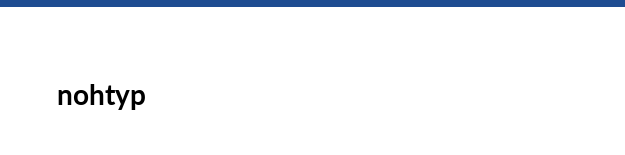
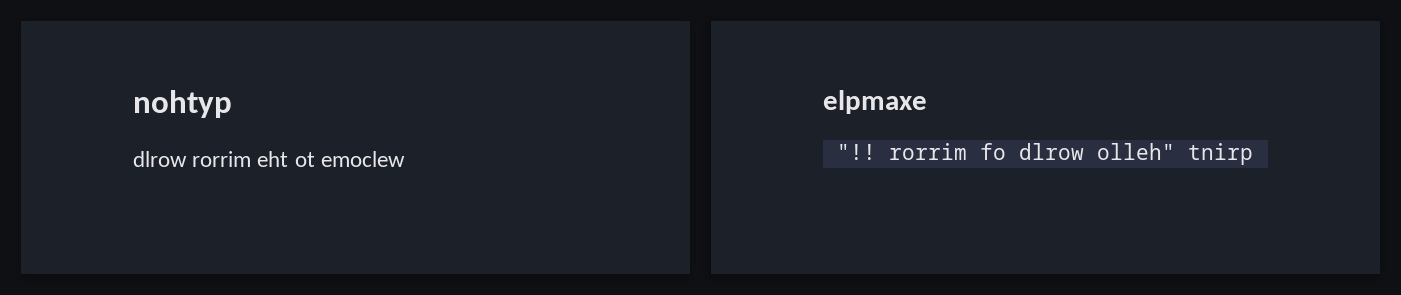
+ dlrow rorrim eht ot emoclew
+ elpmaxe
+ "!! rorrim fo dlrow olleh" tnirp

